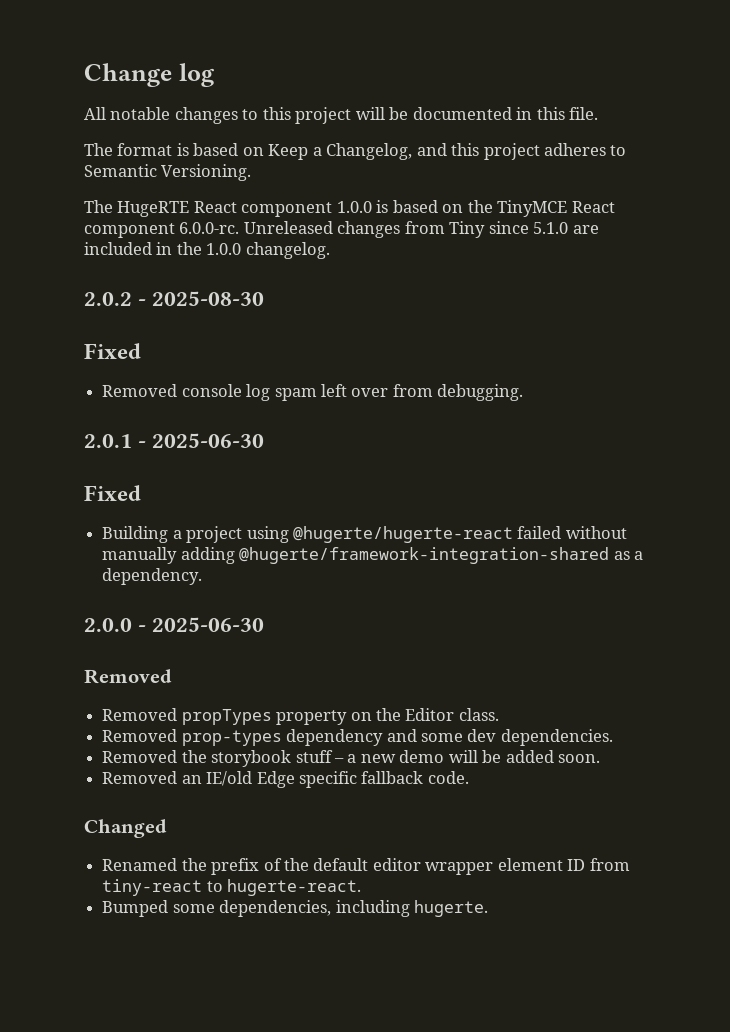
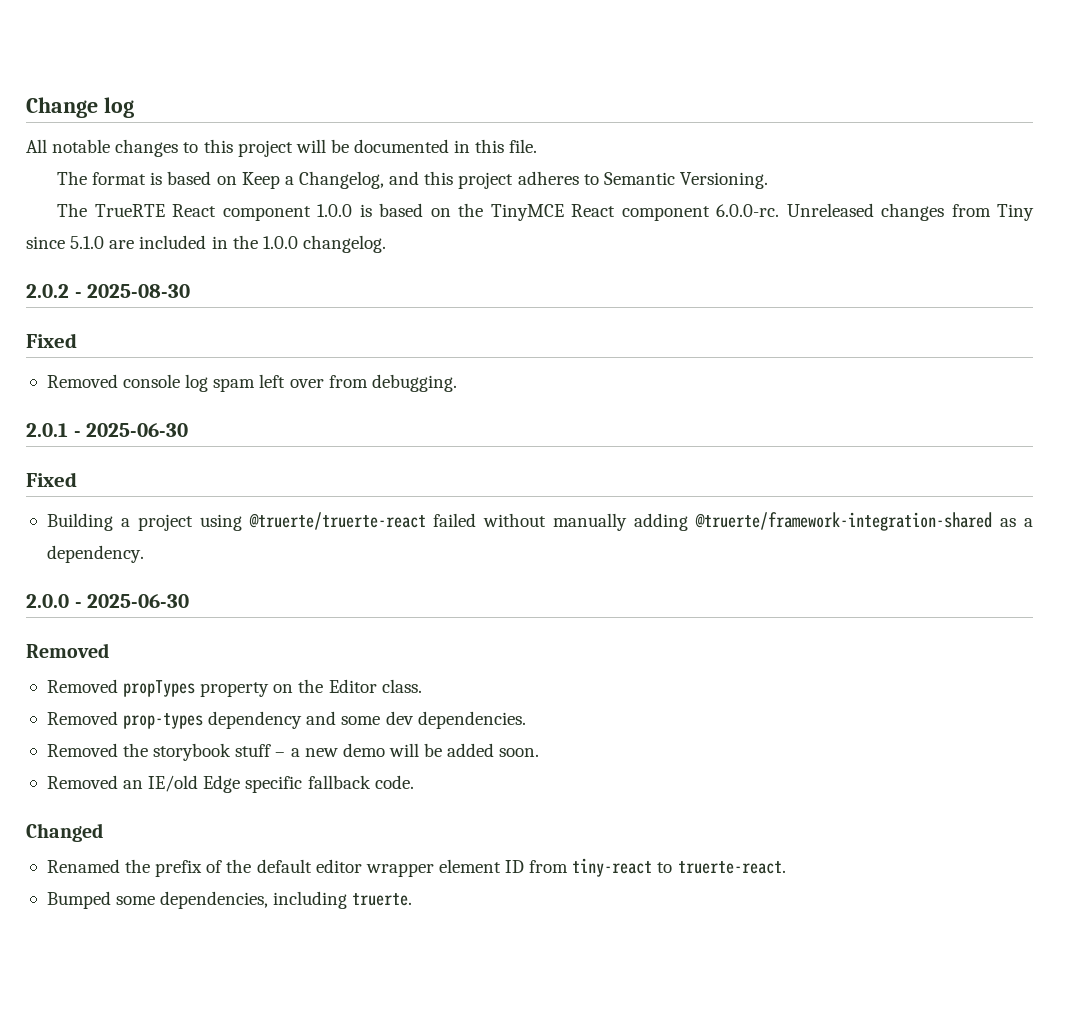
- The HugeRTE React component 1.0.0 is based on the TinyMCE React component 6.0.0-rc. Unreleased changes from Tiny since 5.1.0 are included in the 1.0.0 changelog.
+ The TrueRTE React component 1.0.0 is based on the TinyMCE React component 6.0.0-rc. Unreleased changes from Tiny since 5.1.0 are included in the 1.0.0 changelog.
- Building a project using @hugerte/hugerte-react failed without manually adding @hugerte/framework-integration-shared as a dependency.
+ Building a project using @truerte/truerte-react failed without manually adding @truerte/framework-integration-shared as a dependency.
- Renamed the prefix of the default editor wrapper element ID from tiny-react to hugerte-react.
+ Renamed the prefix of the default editor wrapper element ID from tiny-react to truerte-react.
- Bumped some dependencies, including hugerte.
+ Bumped some dependencies, including truerte.

